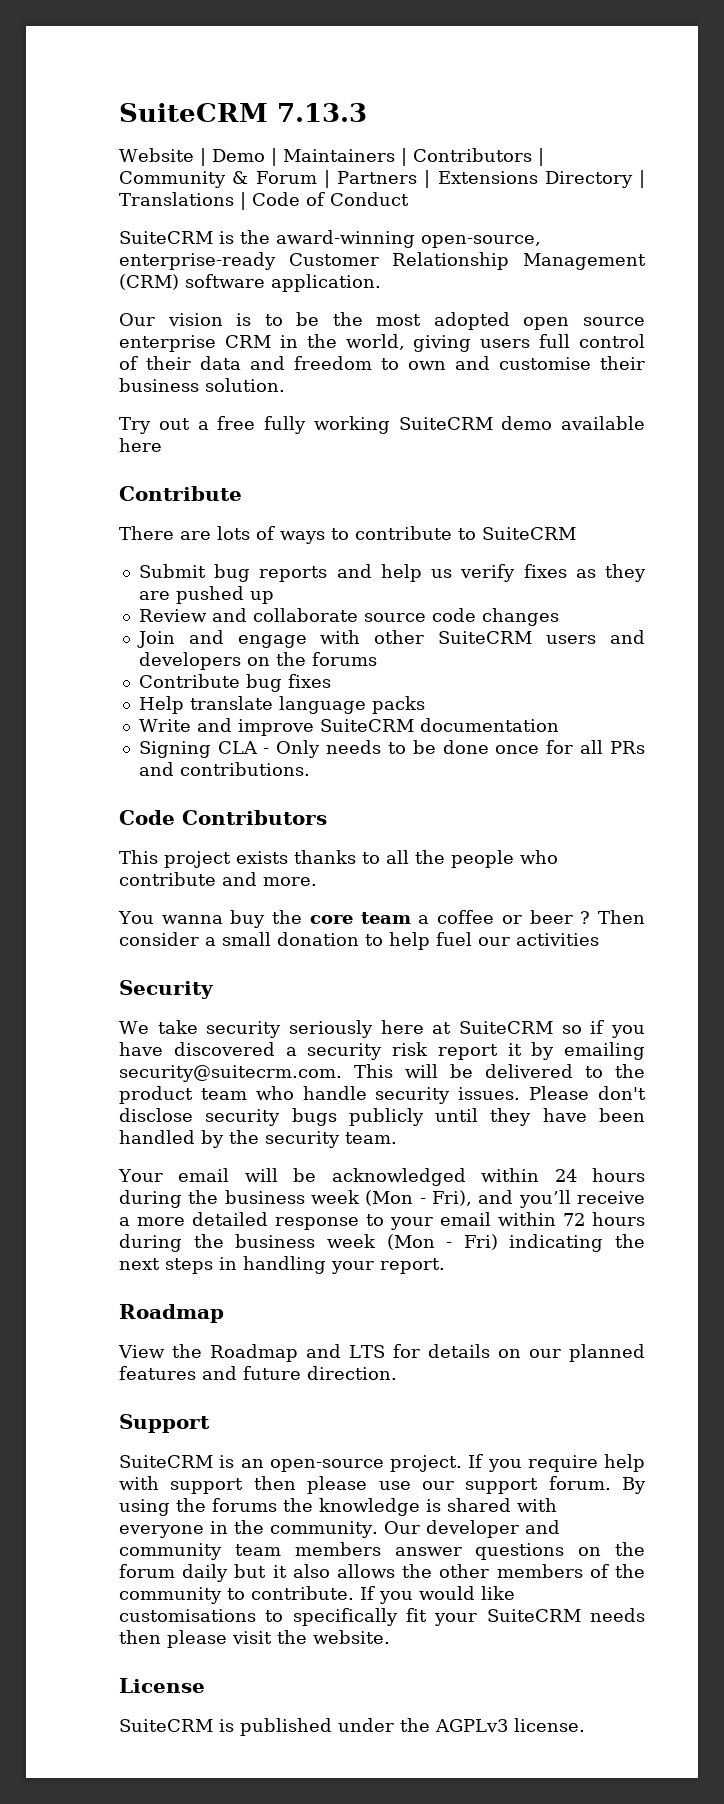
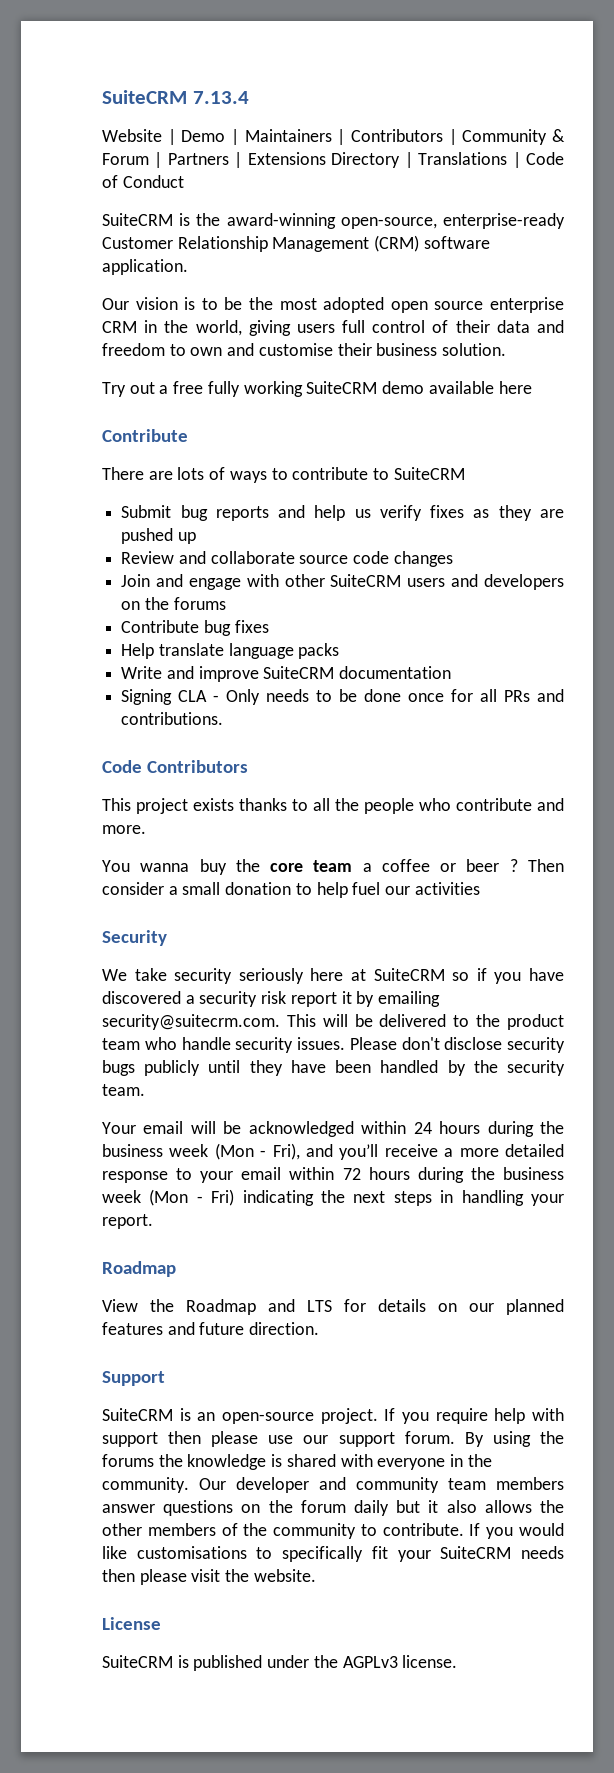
- SuiteCRM 7.13.3
+ SuiteCRM 7.13.4

